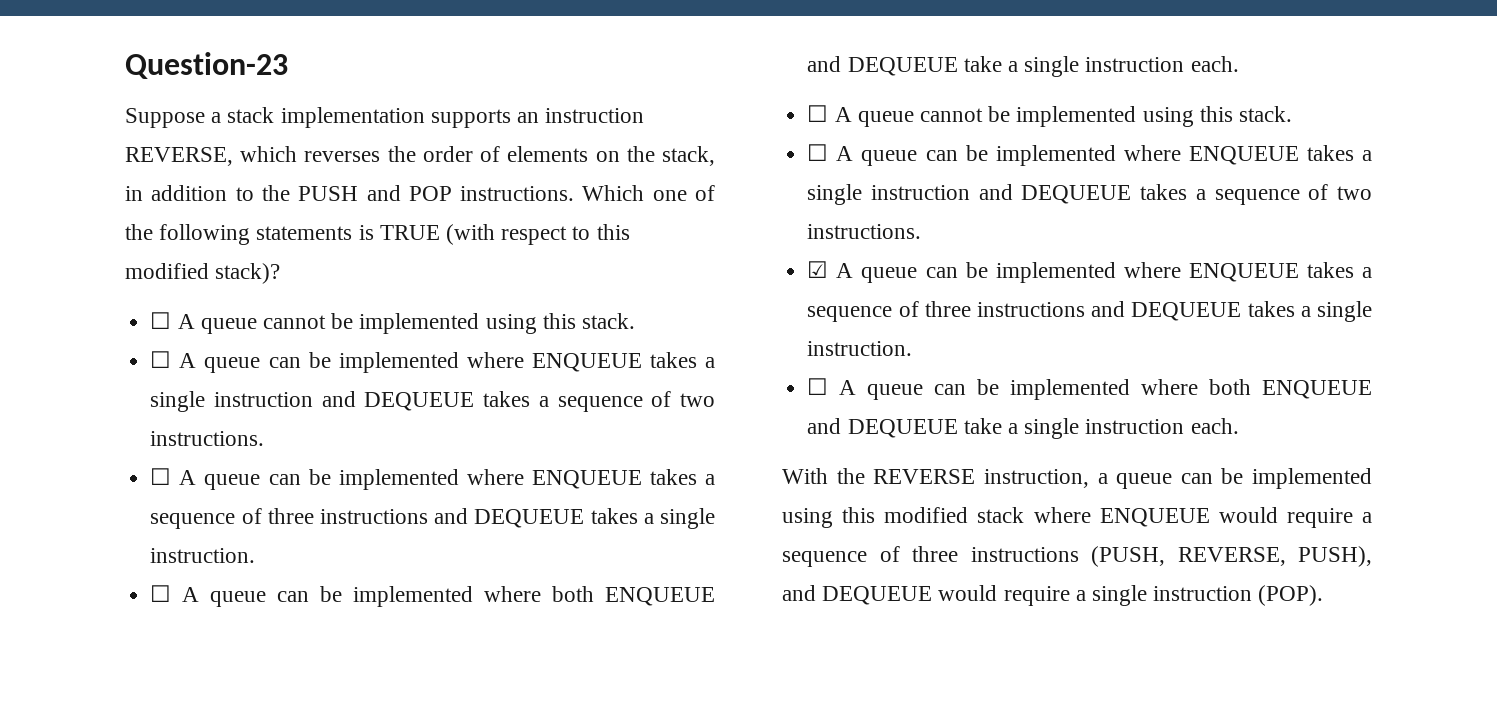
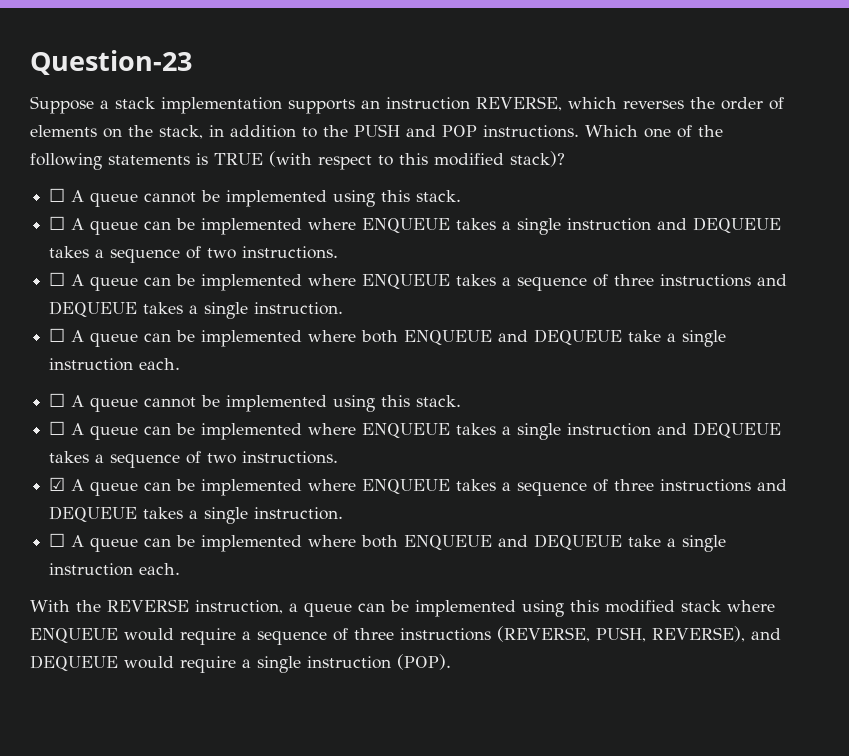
- With the REVERSE instruction, a queue can be implemented using this modified stack where ENQUEUE would require a sequence of three instructions (PUSH, REVERSE, PUSH), and DEQUEUE would require a single instruction (POP).
+ With the REVERSE instruction, a queue can be implemented using this modified stack where ENQUEUE would require a sequence of three instructions (REVERSE, PUSH, REVERSE), and DEQUEUE would require a single instruction (POP).

